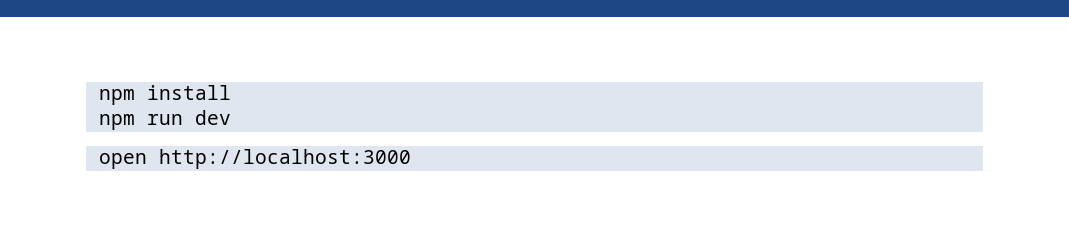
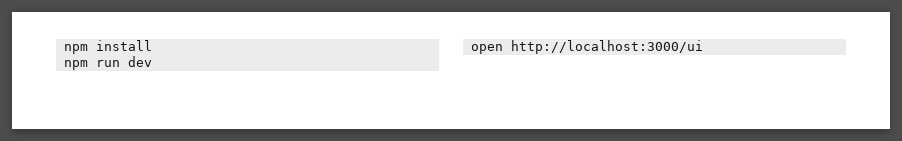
- open http://localhost:3000
+ open http://localhost:3000/ui

